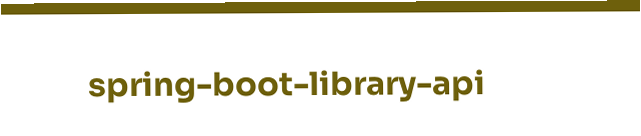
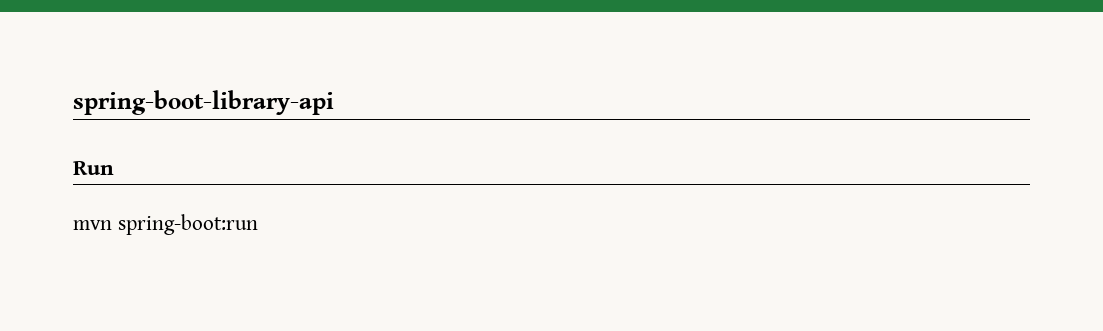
+ Run
+ mvn spring-boot:run

